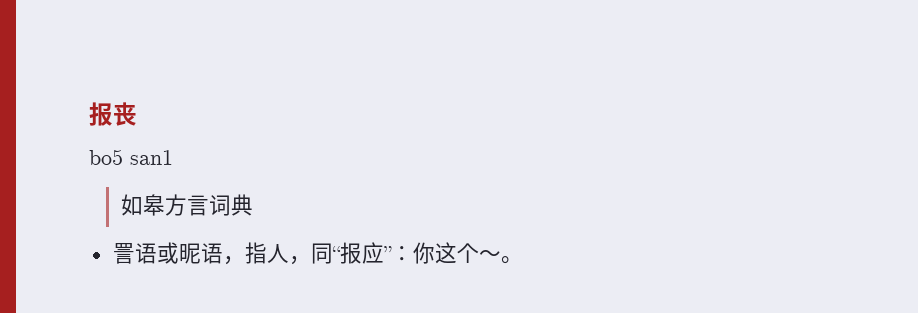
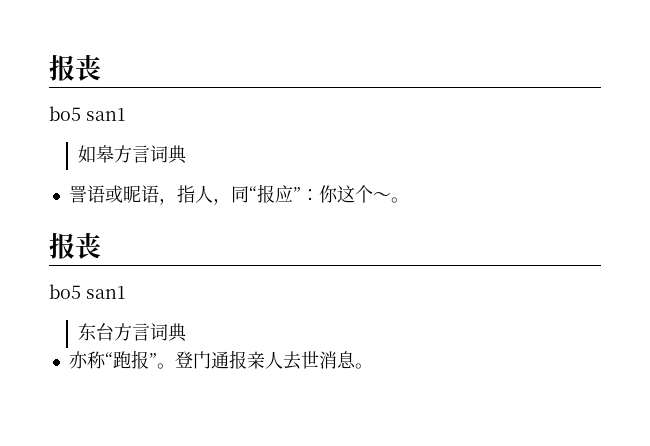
  詈语或昵语，指人，同“报应”：你这个～。
+ 报丧
+ bo5 san1
+ 东台方言词典
+ 亦称“跑报”。登门通报亲人去世消息。

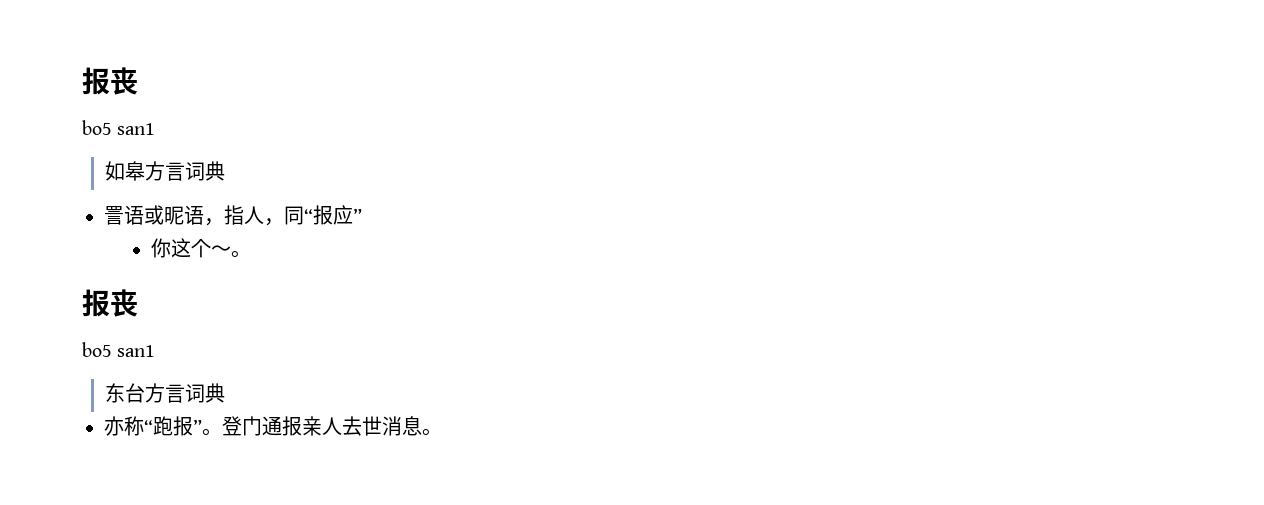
- 詈语或昵语，指人，同“报应”：你这个～。
+ 詈语或昵语，指人，同“报应”
+ 你这个～。

